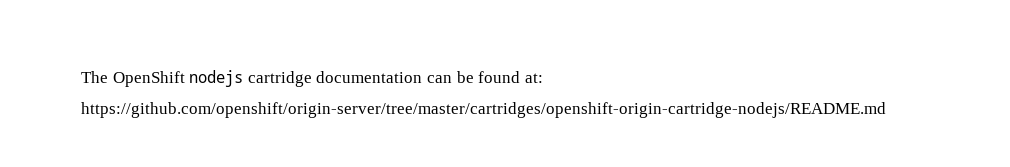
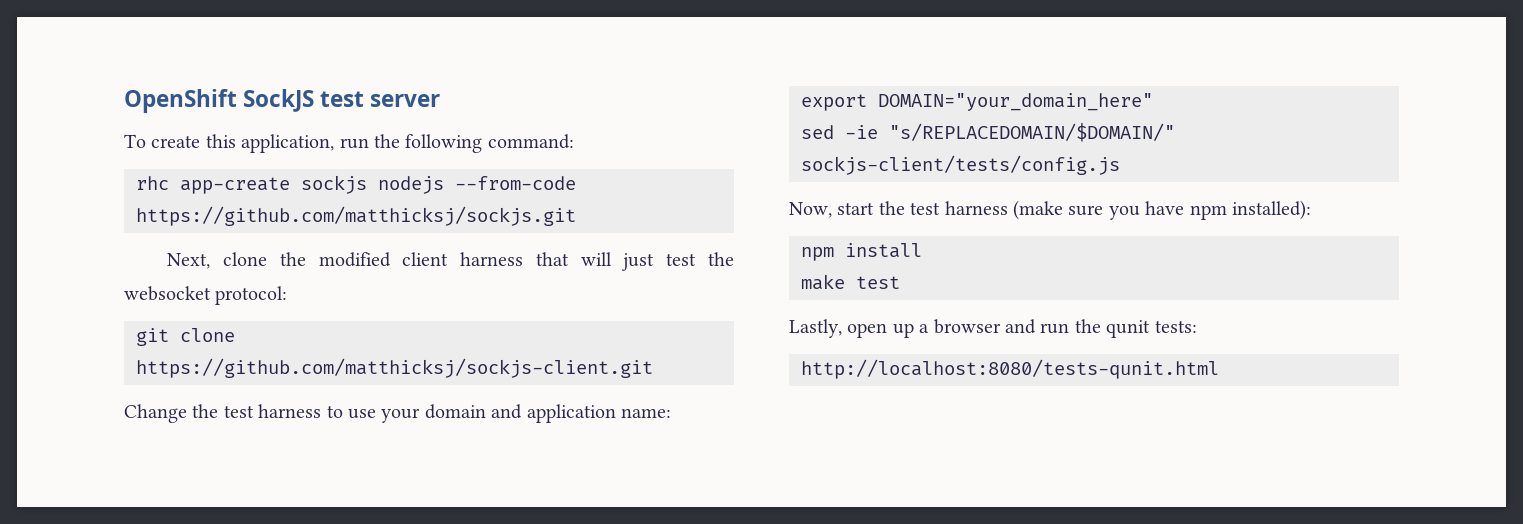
- The OpenShift nodejs cartridge documentation can be found at:
- https://github.com/openshift/origin-server/tree/master/cartridges/openshift-origin-cartridge-nodejs/README.md
+ OpenShift SockJS test server
+ To create this application, run the following command:
+ rhc app-create sockjs nodejs --from-code https://github.com/matthicksj/sockjs.git
+ Next, clone the modified client harness that will just test the websocket protocol:
+ git clone https://github.com/matthicksj/sockjs-client.git
+ Change the test harness to use your domain and application name:
+ export DOMAIN="your_domain_here"
+ sed -ie "s/REPLACEDOMAIN/$DOMAIN/" sockjs-client/tests/config.js
+ Now, start the test harness (make sure you have npm installed):
+ npm install
+ make test
+ Lastly, open up a browser and run the qunit tests:
+ http://localhost:8080/tests-qunit.html

